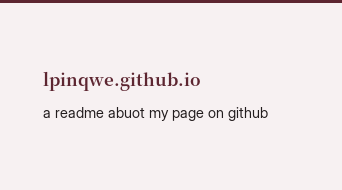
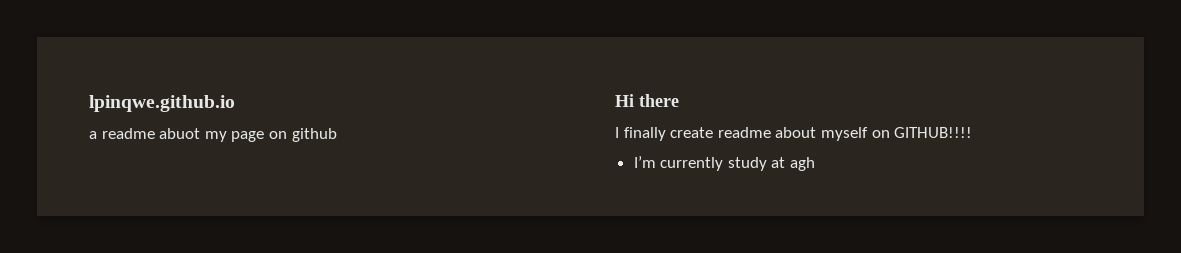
+ Hi there
+ I finally create readme about myself on GITHUB!!!!
+ I’m currently study at agh

